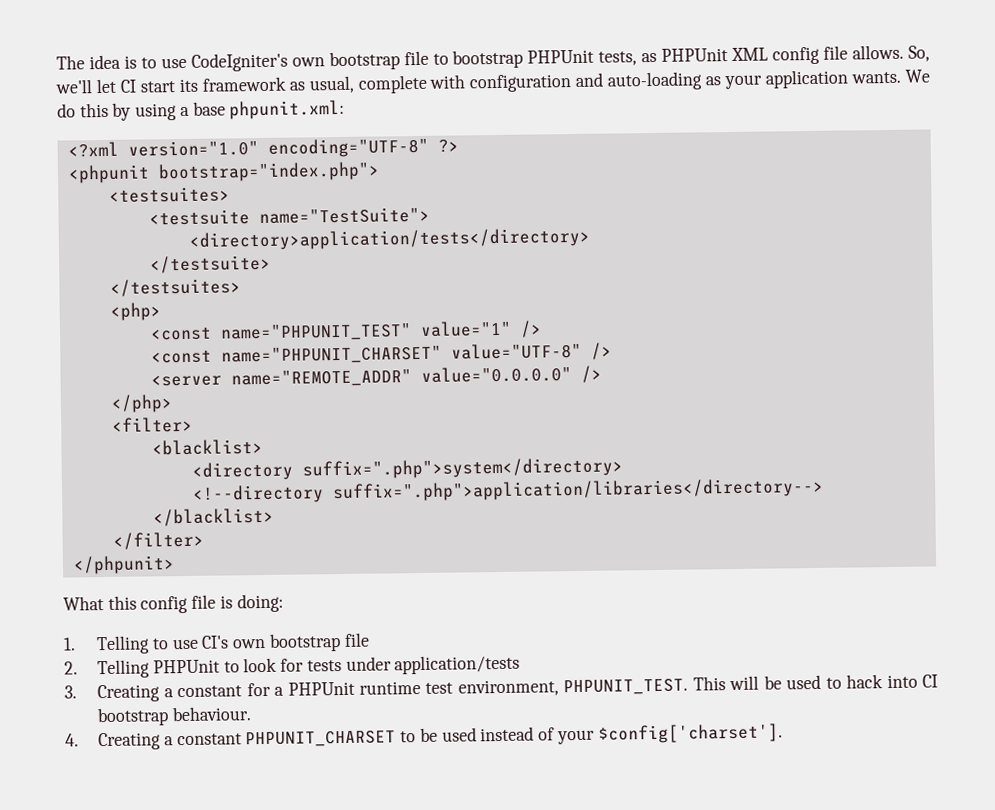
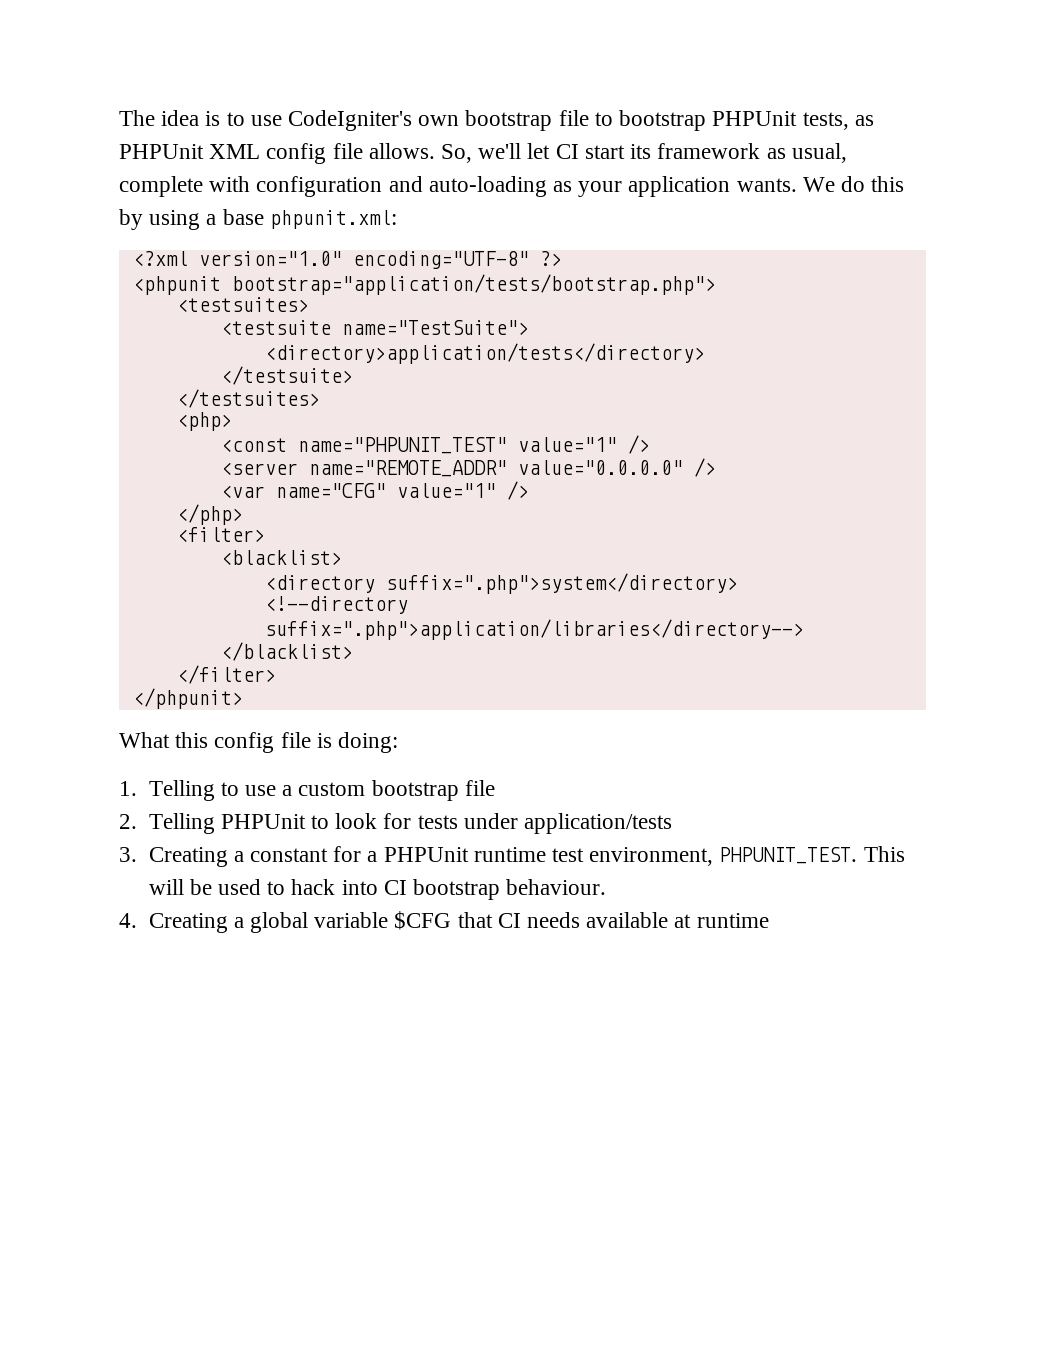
- <phpunit bootstrap="index.php">
+ <phpunit bootstrap="application/tests/bootstrap.php">
- <const name="PHPUNIT_CHARSET" value="UTF-8" />
+ <var name="CFG" value="1" />
- 1. Telling to use CI's own bootstrap file
+ 1. Telling to use a custom bootstrap file
- 4. Creating a constant PHPUNIT_CHARSET to be used instead of your $config['charset'].
+ 4. Creating a global variable $CFG that CI needs available at runtime

